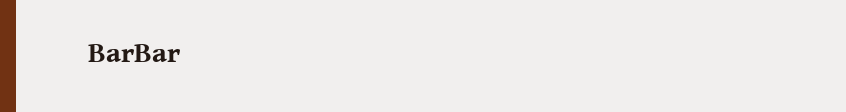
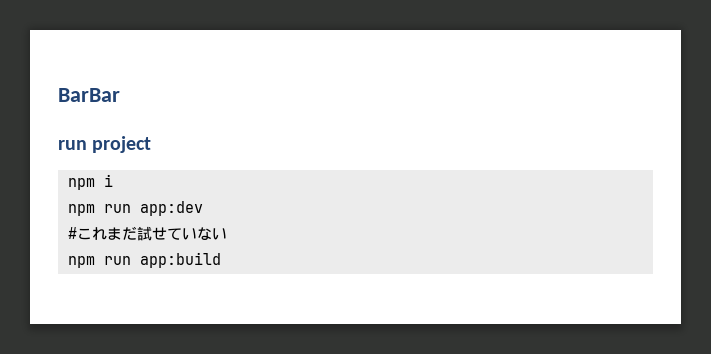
+ run project
+ npm i
+ npm run app:dev
+ #これまだ試せていない
+ npm run app:build

